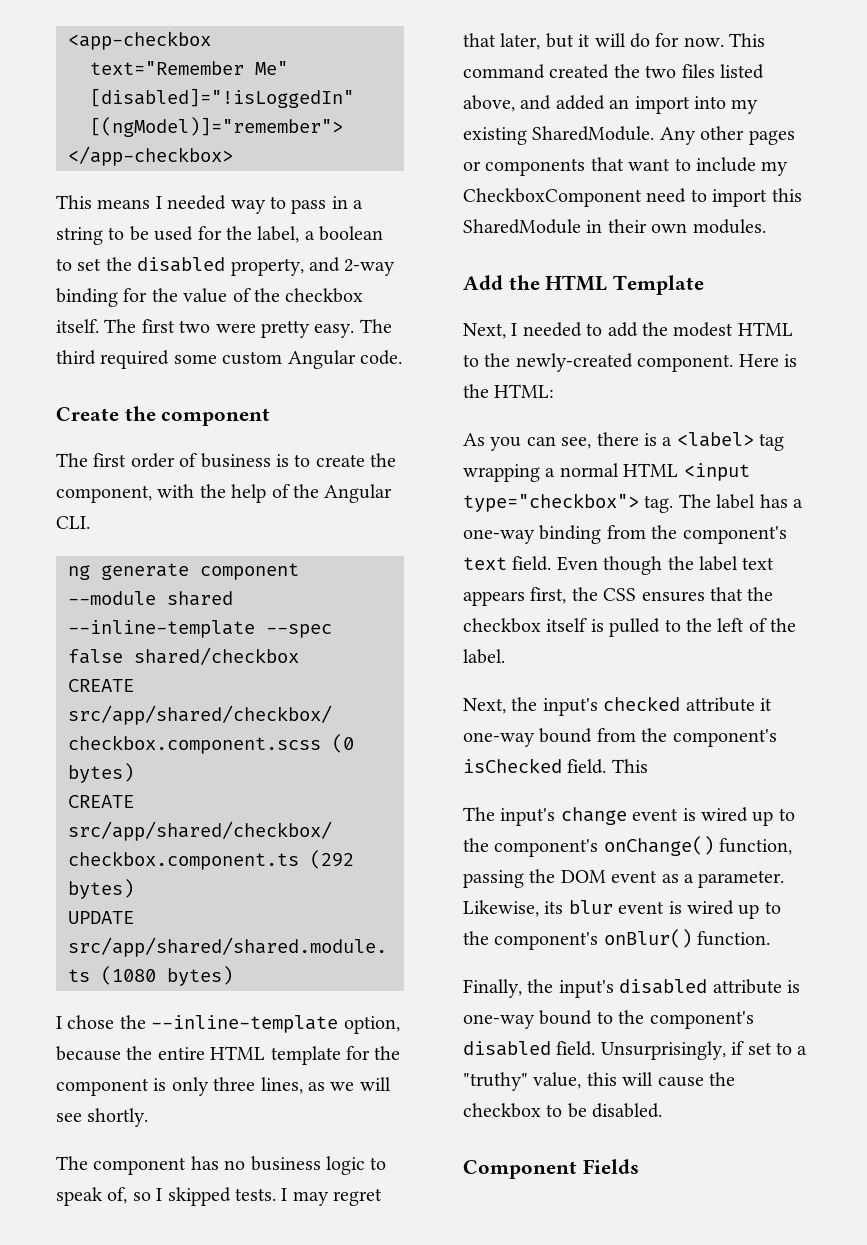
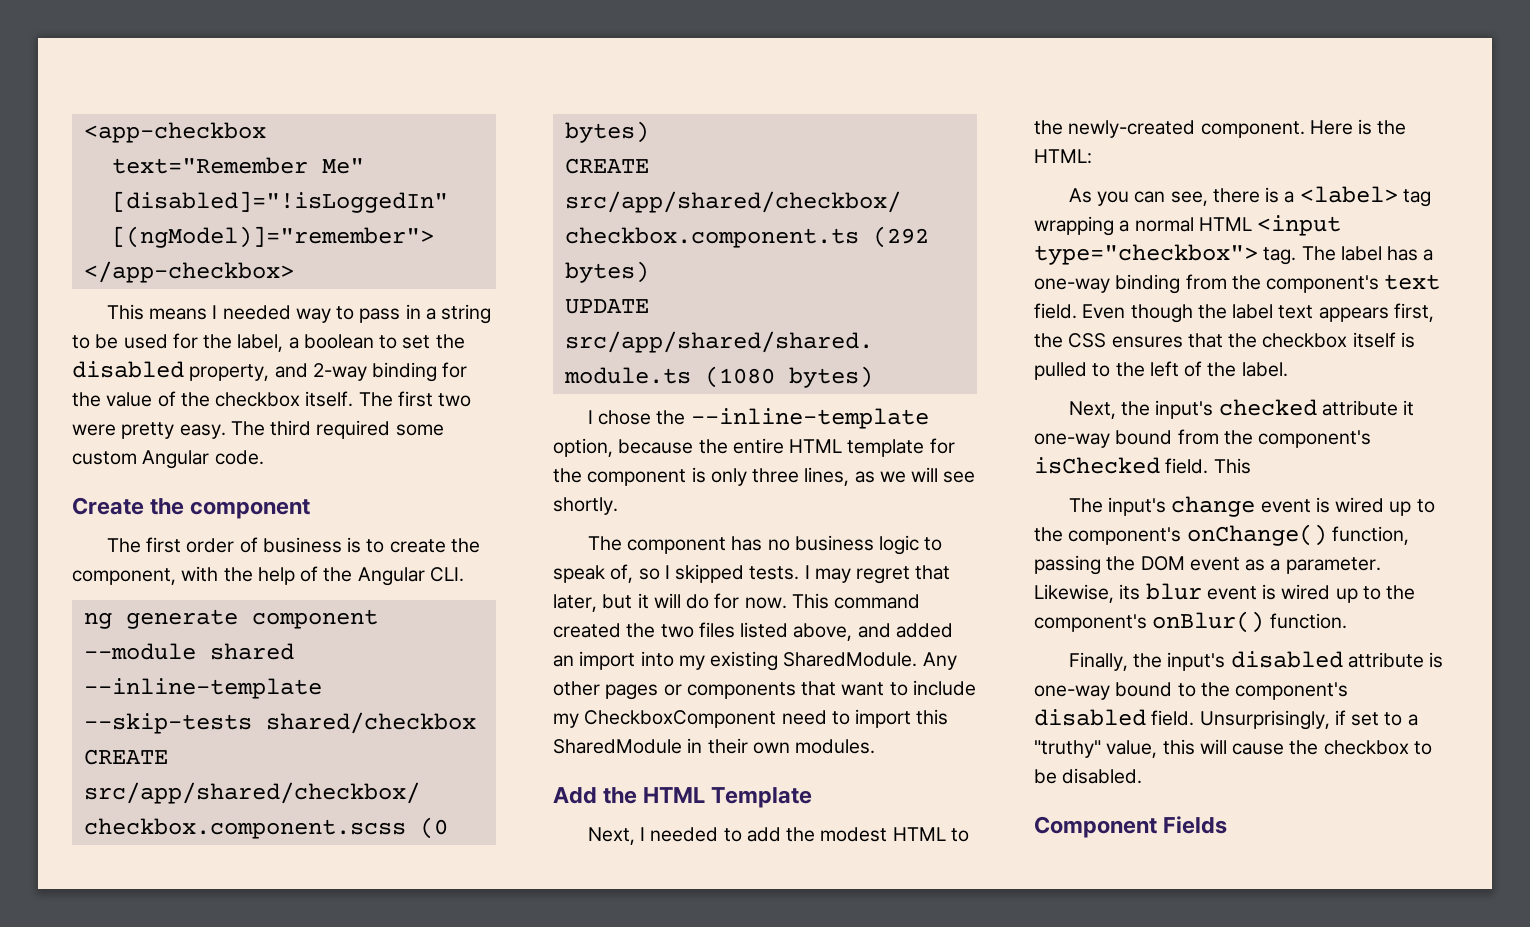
- ng generate component --module shared --inline-template --spec false shared/checkbox
+ ng generate component --module shared --inline-template --skip-tests shared/checkbox

